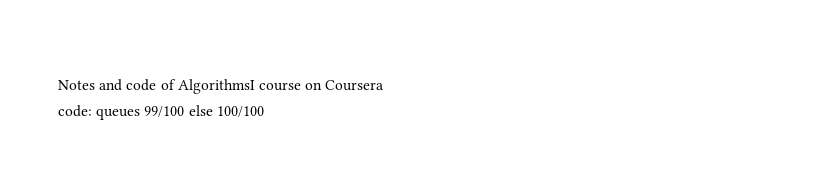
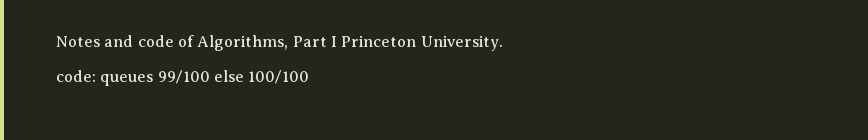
- Notes and code of AlgorithmsI course on Coursera
+ Notes and code of Algorithms, Part I Princeton University.

